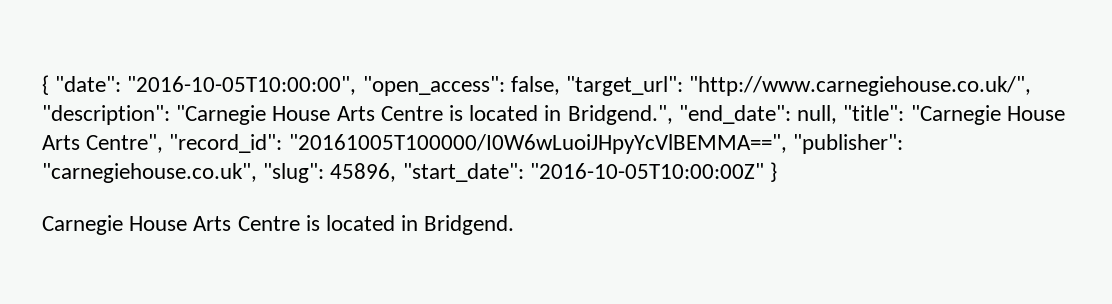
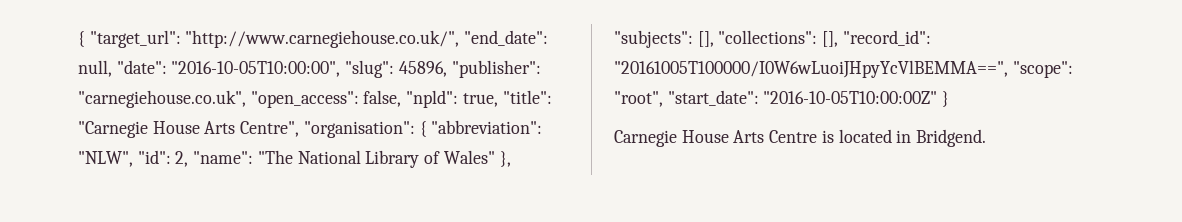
- { "date": "2016-10-05T10:00:00", "open_access": false, "target_url": "http://www.carnegiehouse.co.uk/", "description": "Carnegie House Arts Centre is located in Bridgend.", "end_date": null, "title": "Carnegie House Arts Centre", "record_id": "20161005T100000/I0W6wLuoiJHpyYcVlBEMMA==", "publisher": "carnegiehouse.co.uk", "slug": 45896, "start_date": "2016-10-05T10:00:00Z" }
+ { "target_url": "http://www.carnegiehouse.co.uk/", "end_date": null, "date": "2016-10-05T10:00:00", "slug": 45896, "publisher": "carnegiehouse.co.uk", "open_access": false, "npld": true, "title": "Carnegie House Arts Centre", "organisation": { "abbreviation": "NLW", "id": 2, "name": "The National Library of Wales" }, "subjects": [], "collections": [], "record_id": "20161005T100000/I0W6wLuoiJHpyYcVlBEMMA==", "scope": "root", "start_date": "2016-10-05T10:00:00Z" }

